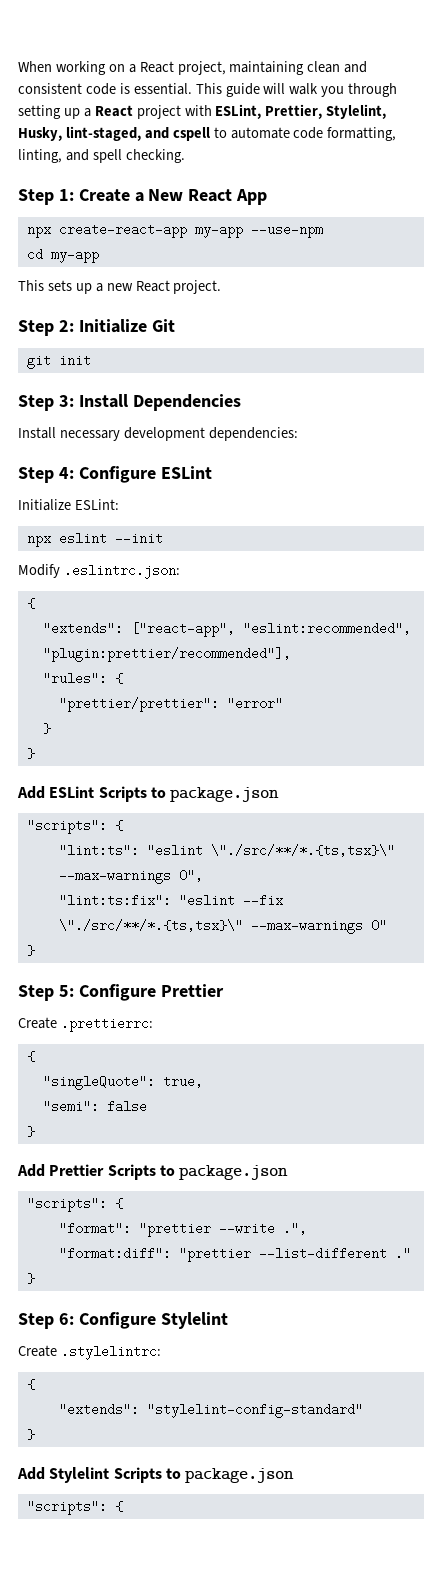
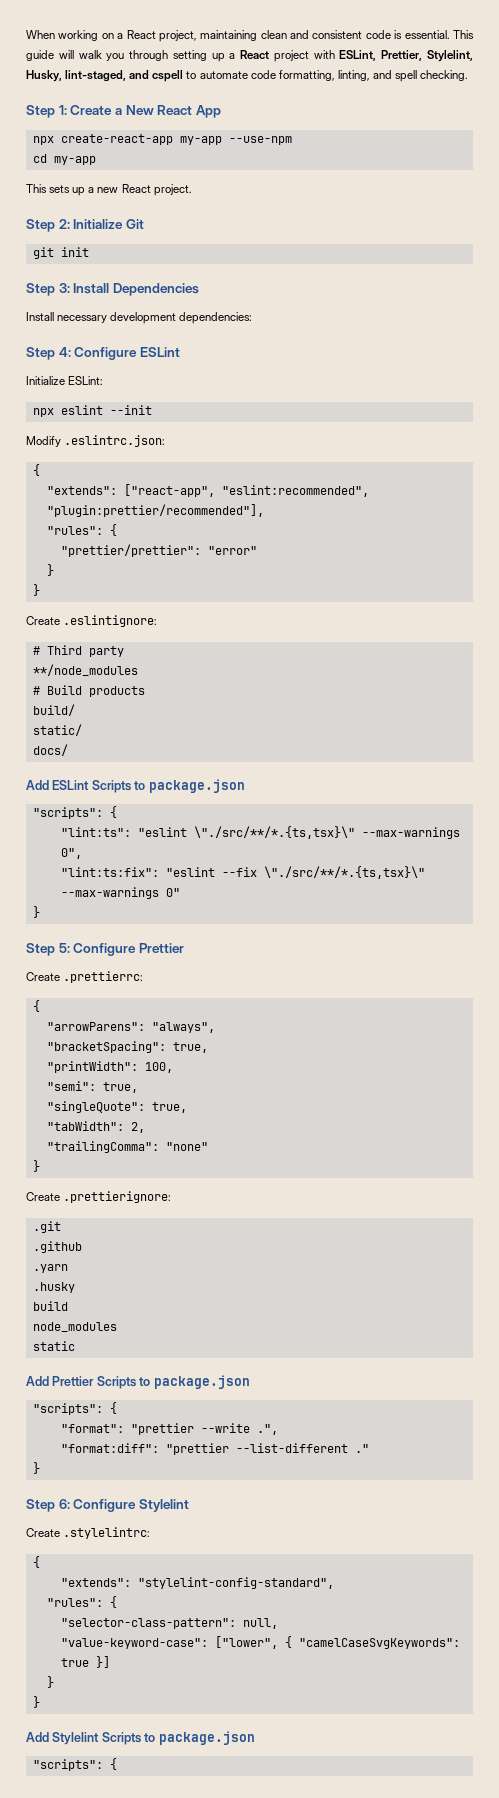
+ Create .eslintignore:
+ # Third party
+ **/node_modules
+ # Build products
+ build/
+ static/
+ docs/
+ "arrowParens": "always",
+ "bracketSpacing": true,
+ "printWidth": 100,
+ "semi": true,
  "singleQuote": true,
- "semi": false
+ "tabWidth": 2,
+ "trailingComma": "none"
  }
+ Create .prettierignore:
+ .git
+ .github
+ .yarn
+ .husky
+ build
+ node_modules
+ static
- "extends": "stylelint-config-standard"
+ "extends": "stylelint-config-standard",
+ "rules": {
+ "selector-class-pattern": null,
+ "value-keyword-case": ["lower", { "camelCaseSvgKeywords": true }]
+ }

